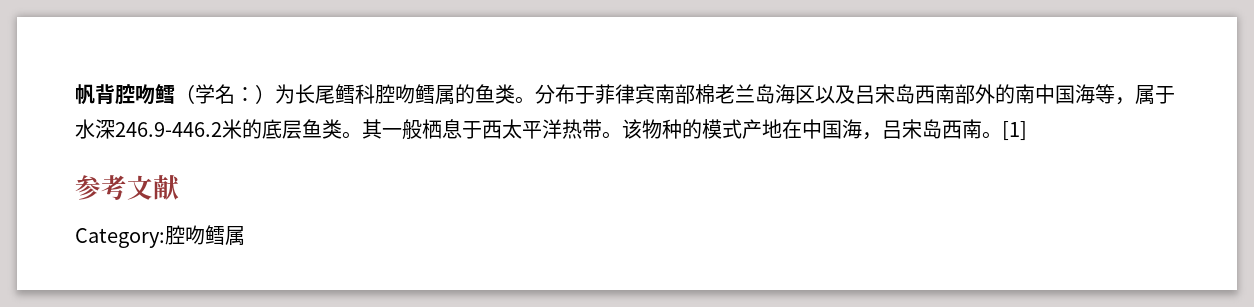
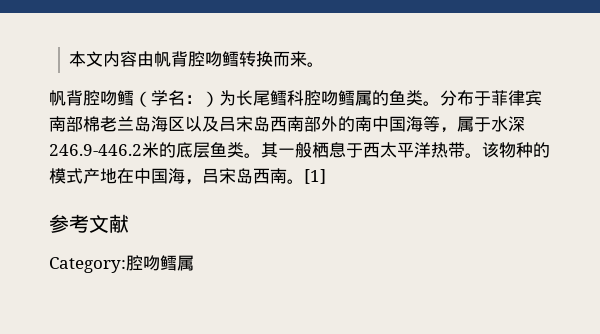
+ 本文内容由帆背腔吻鳕转换而来。

